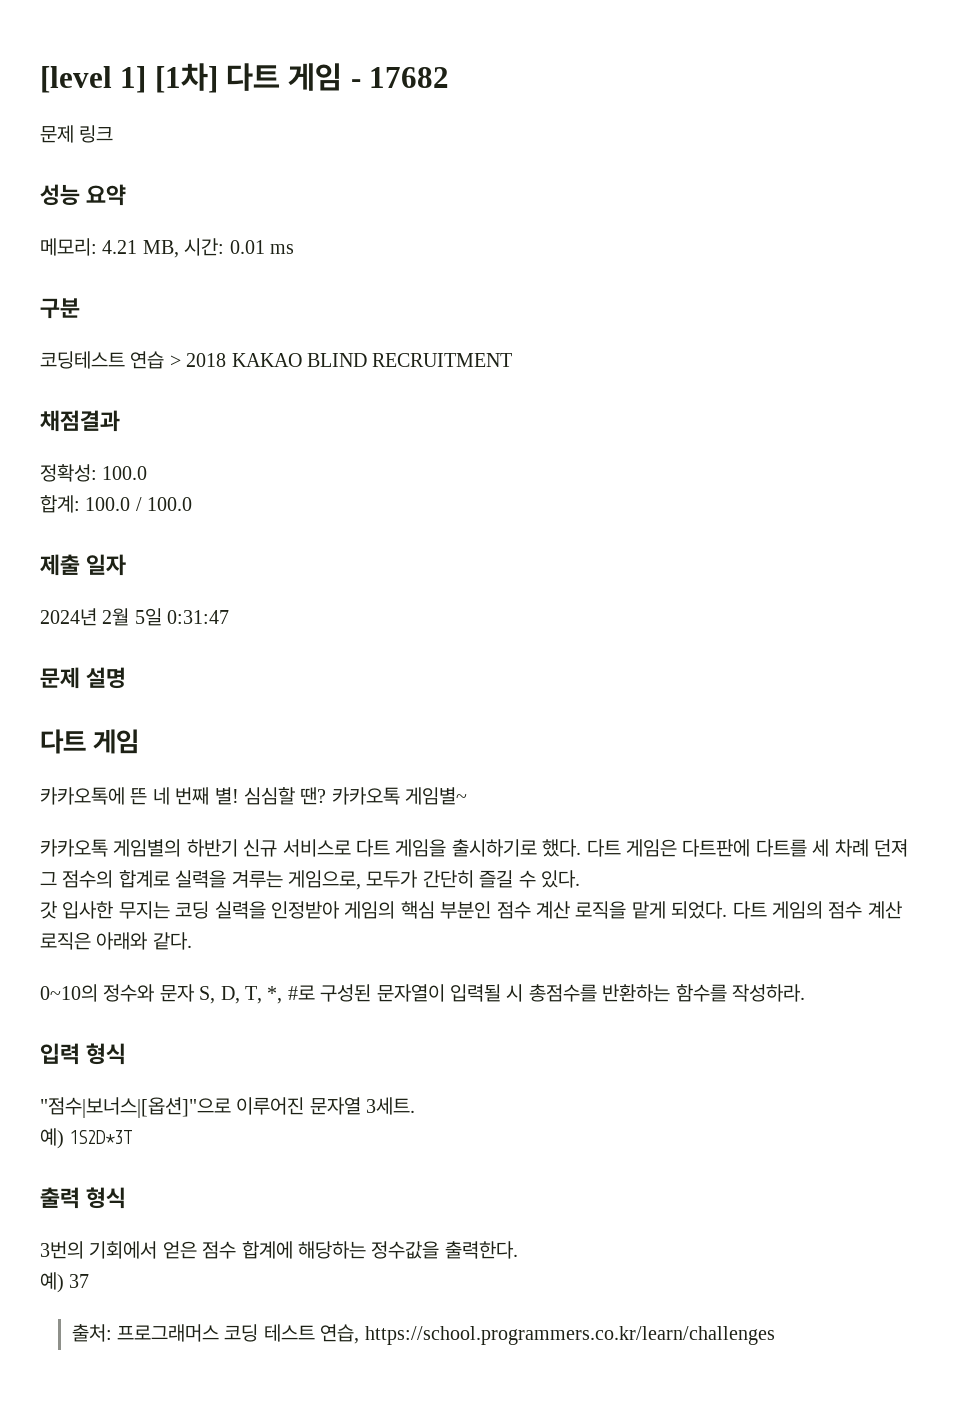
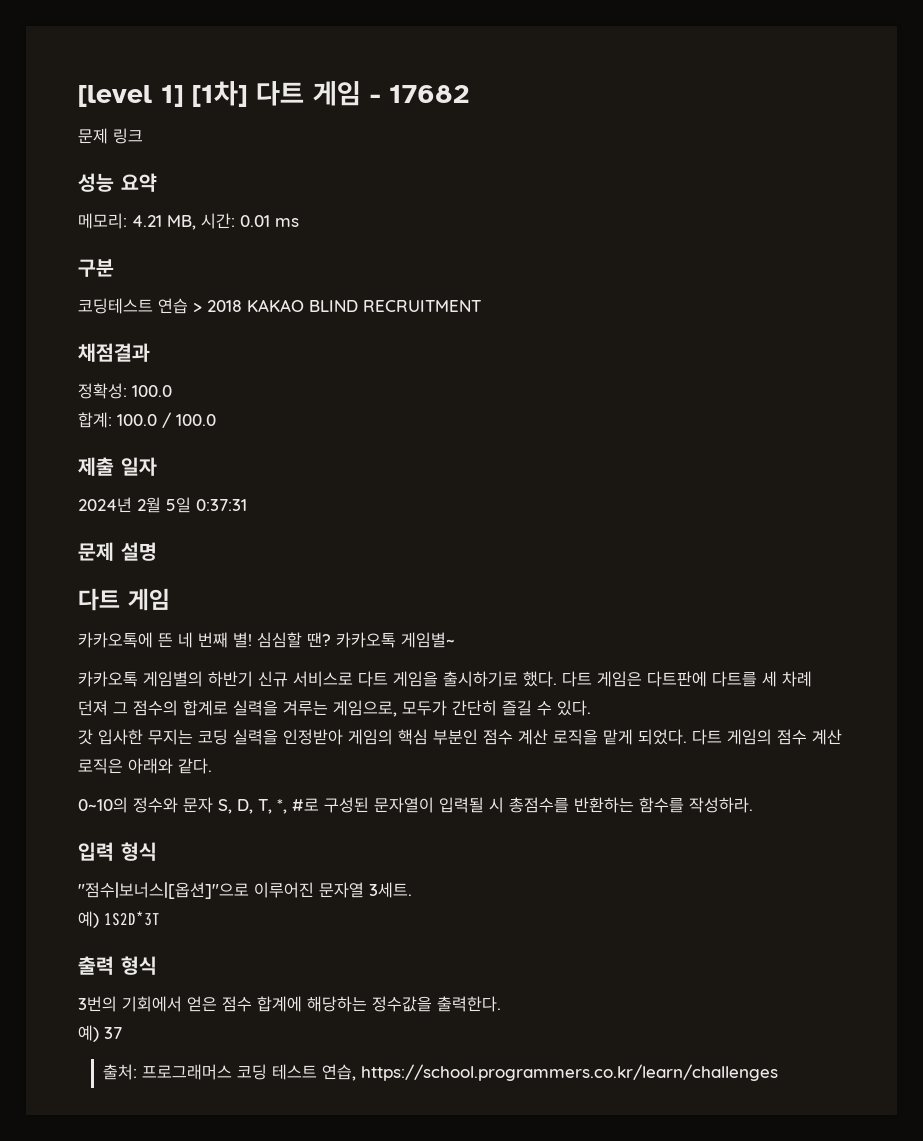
- 2024년 2월 5일 0:31:47
+ 2024년 2월 5일 0:37:31

